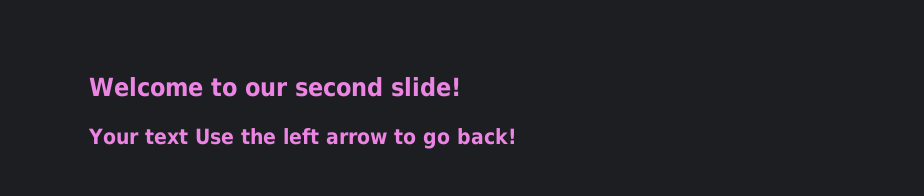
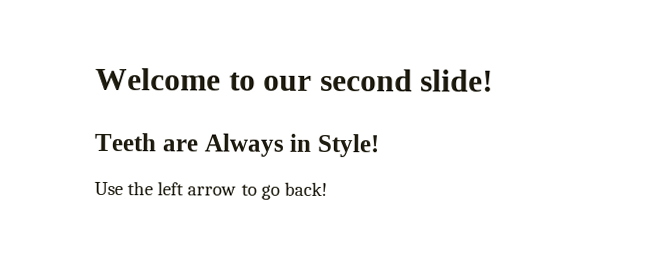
- Your text Use the left arrow to go back!
+ Teeth are Always in Style!
+ Use the left arrow to go back!

